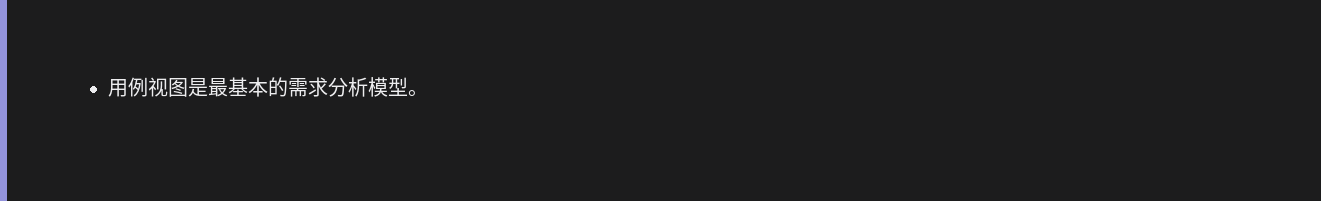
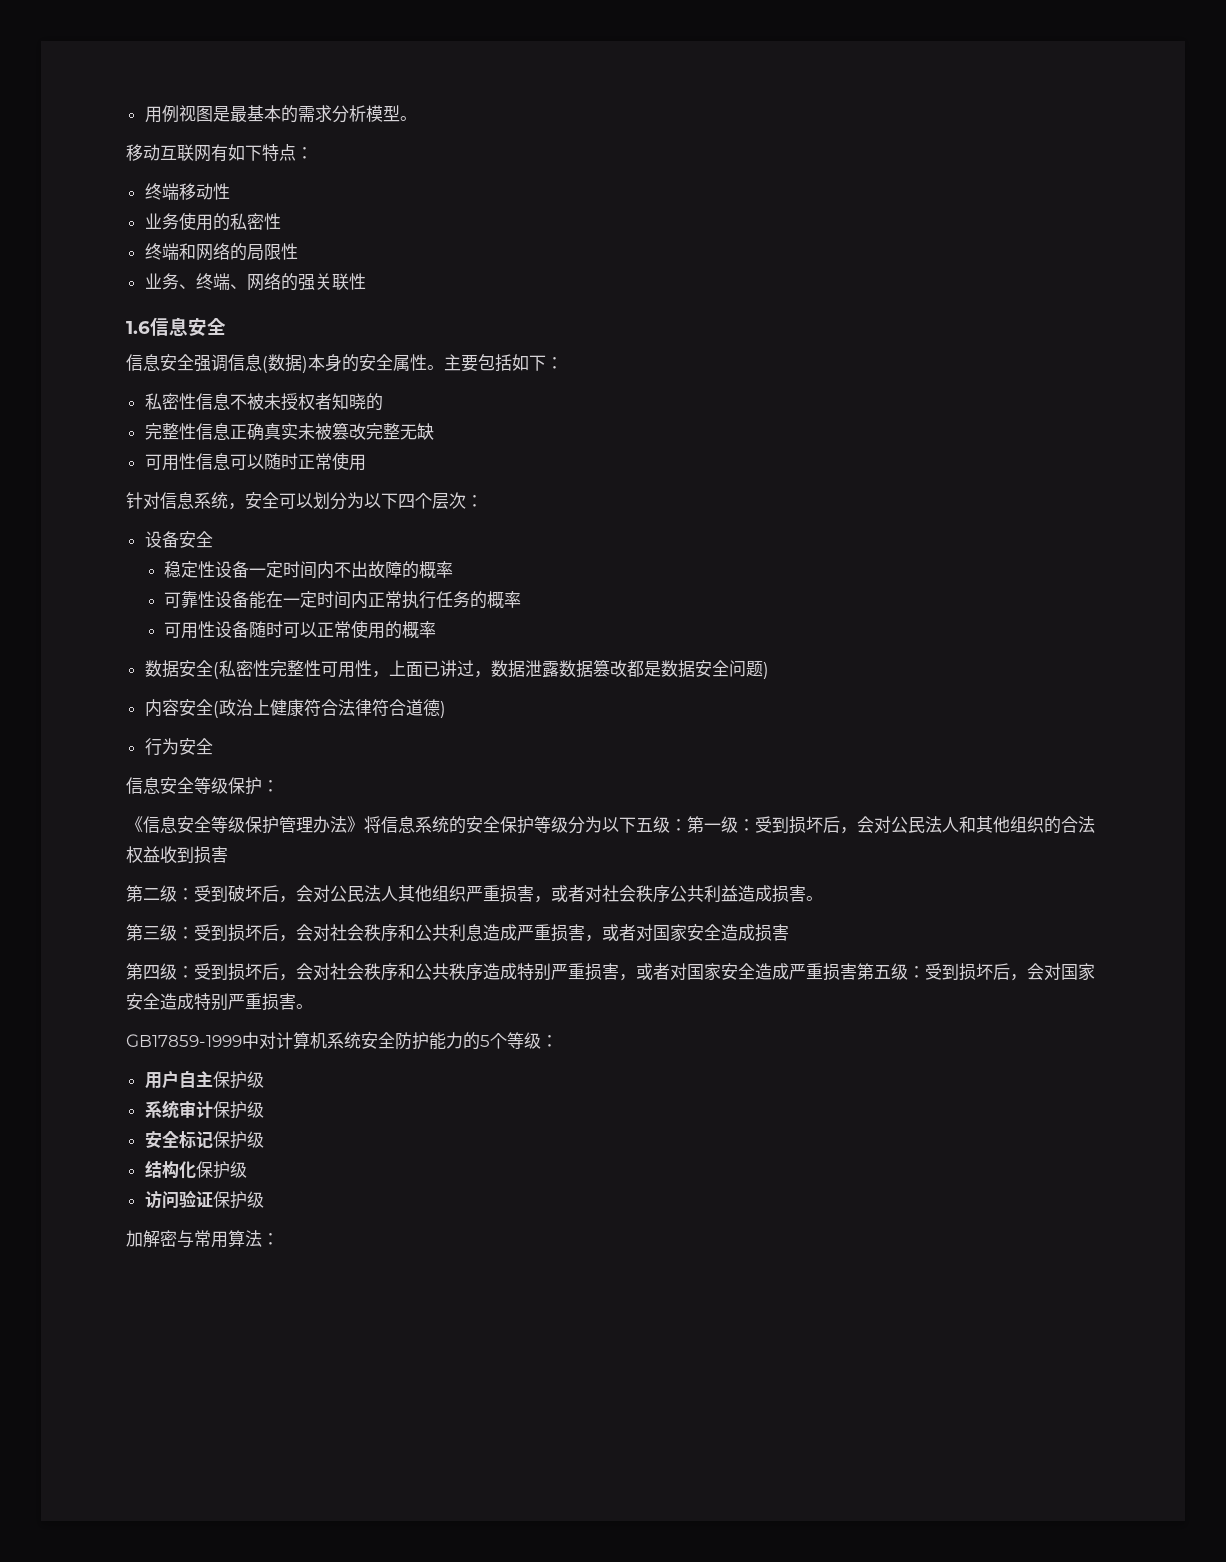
+ 移动互联网有如下特点：
+ 终端移动性
+ 业务使用的私密性
+ 终端和网络的局限性
+ 业务、终端、网络的强关联性
+ 1.6信息安全
+ 信息安全强调信息(数据)本身的安全属性。主要包括如下：
+ 私密性信息不被未授权者知晓的
+ 完整性信息正确真实未被篡改完整无缺
+ 可用性信息可以随时正常使用
+ 针对信息系统，安全可以划分为以下四个层次：
+ 设备安全
+ 稳定性设备一定时间内不出故障的概率
+ 可靠性设备能在一定时间内正常执行任务的概率
+ 可用性设备随时可以正常使用的概率
+ 数据安全(私密性完整性可用性，上面已讲过，数据泄露数据篡改都是数据安全问题)
+ 内容安全(政治上健康符合法律符合道德)
+ 行为安全
+ 信息安全等级保护：
+ 《信息安全等级保护管理办法》将信息系统的安全保护等级分为以下五级：第一级：受到损坏后，会对公民法人和其他组织的合法权益收到损害
+ 第二级：受到破坏后，会对公民法人其他组织严重损害，或者对社会秩序公共利益造成损害。
+ 第三级：受到损坏后，会对社会秩序和公共利息造成严重损害，或者对国家安全造成损害
+ 第四级：受到损坏后，会对社会秩序和公共秩序造成特别严重损害，或者对国家安全造成严重损害第五级：受到损坏后，会对国家安全造成特别严重损害。
+ GB17859-1999中对计算机系统安全防护能力的5个等级：
+ 用户自主保护级
+ 系统审计保护级
+ 安全标记保护级
+ 结构化保护级
+ 访问验证保护级
+ 加解密与常用算法：

